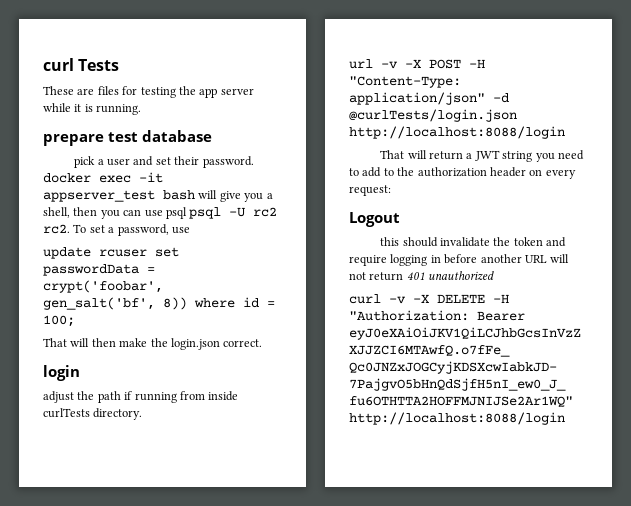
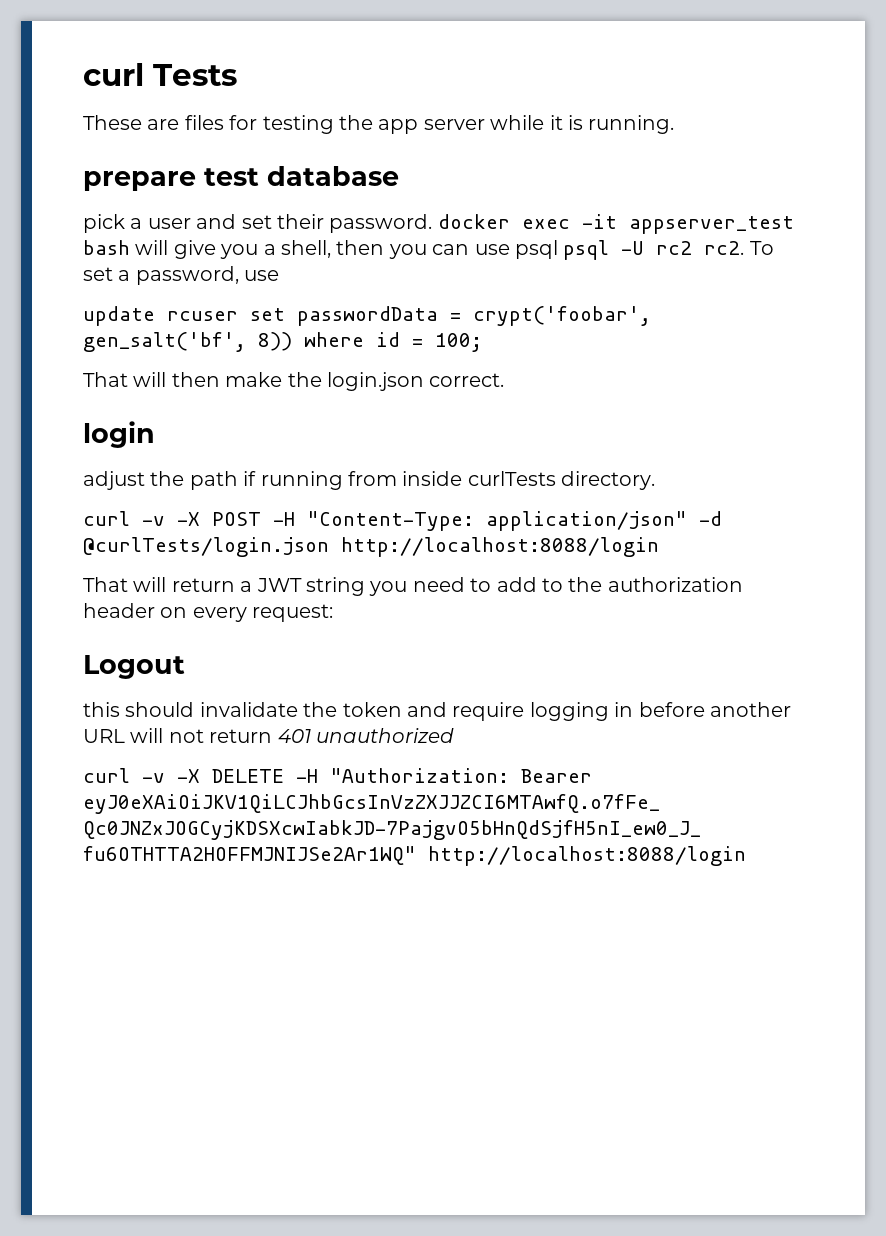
- url -v -X POST -H "Content-Type: application/json" -d @curlTests/login.json http://localhost:8088/login
+ curl -v -X POST -H "Content-Type: application/json" -d @curlTests/login.json http://localhost:8088/login

